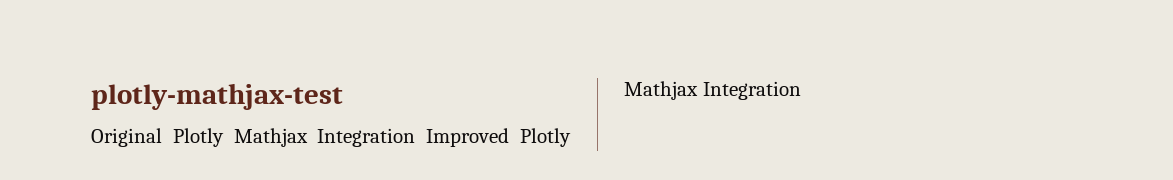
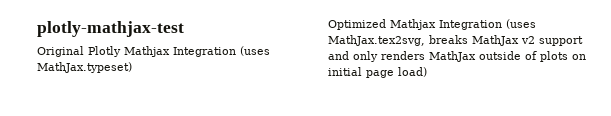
- Original Plotly Mathjax Integration Improved Plotly Mathjax Integration
+ Original Plotly Mathjax Integration (uses MathJax.typeset)
+ Optimized Mathjax Integration (uses MathJax.tex2svg, breaks MathJax v2 support and only renders MathJax outside of plots on initial page load)

